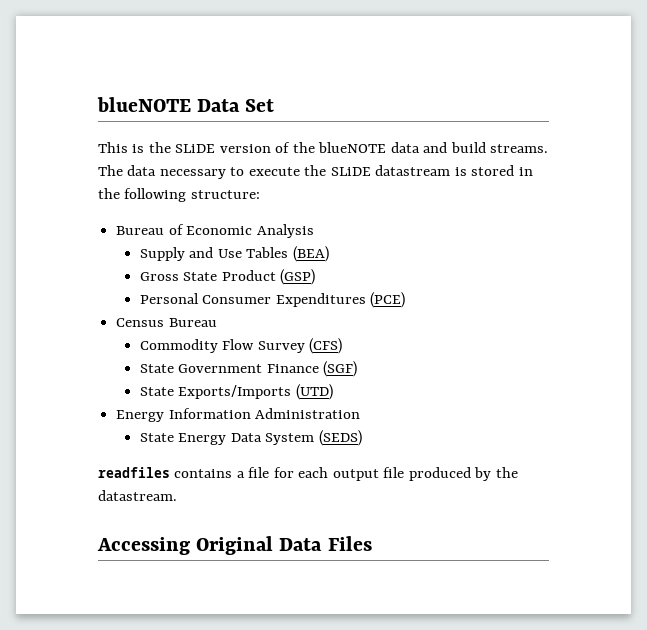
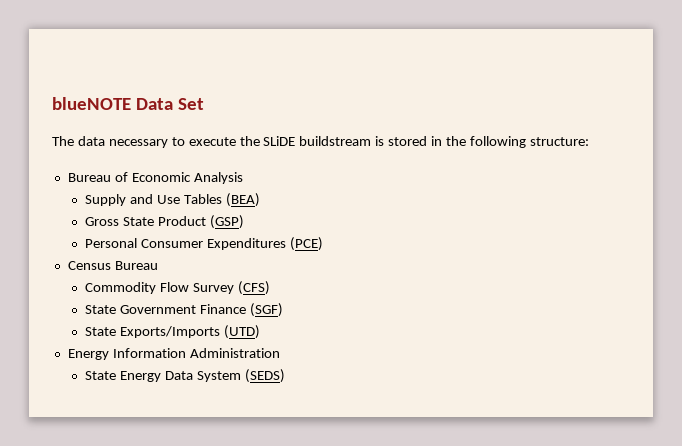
- This is the SLiDE version of the blueNOTE data and build streams. The data necessary to execute the SLiDE datastream is stored in the following structure:
+ The data necessary to execute the SLiDE buildstream is stored in the following structure:
- readfiles contains a file for each output file produced by the datastream.
- Accessing Original Data Files

